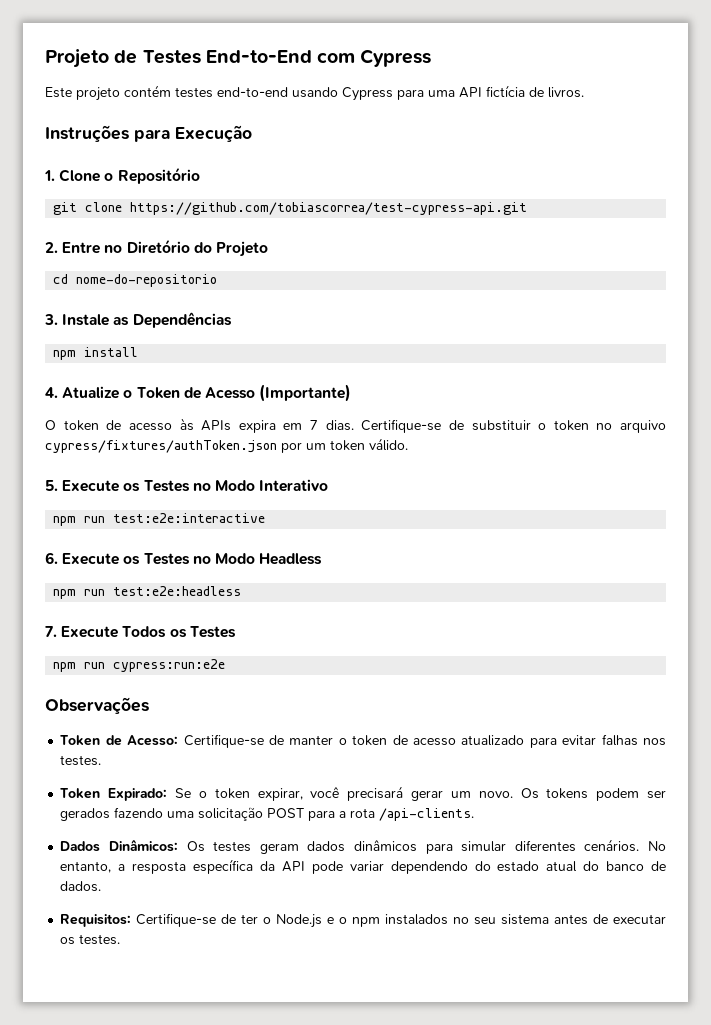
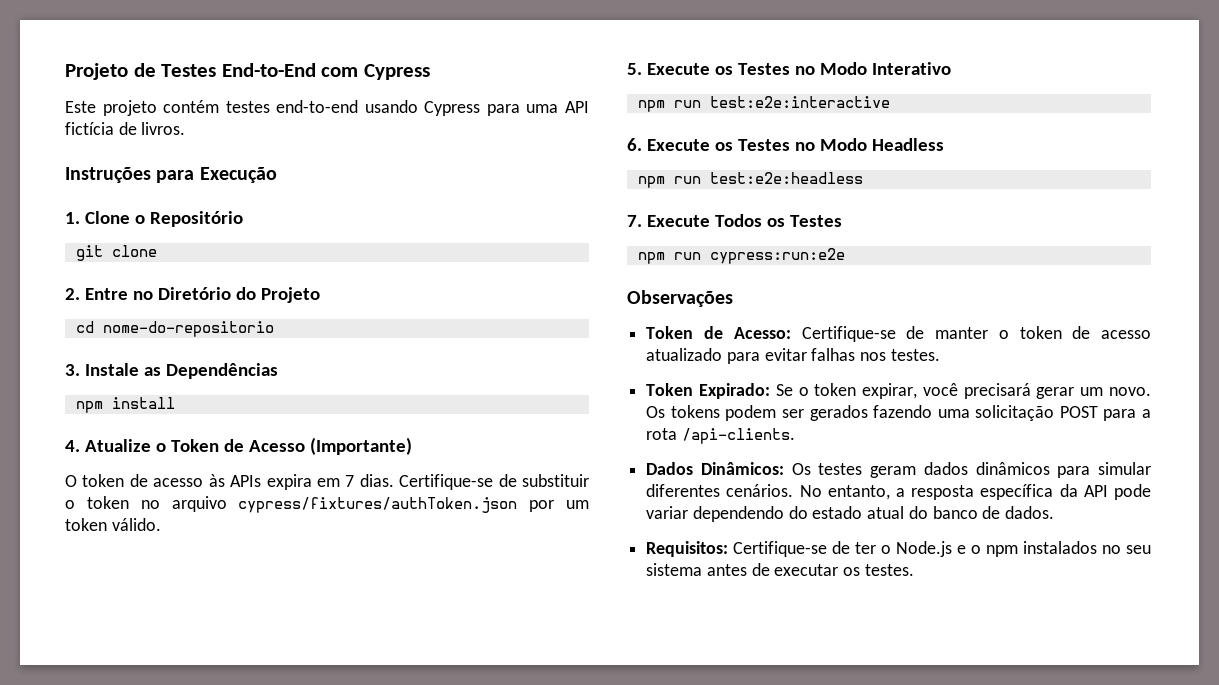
- git clone https://github.com/tobiascorrea/test-cypress-api.git
+ git clone

